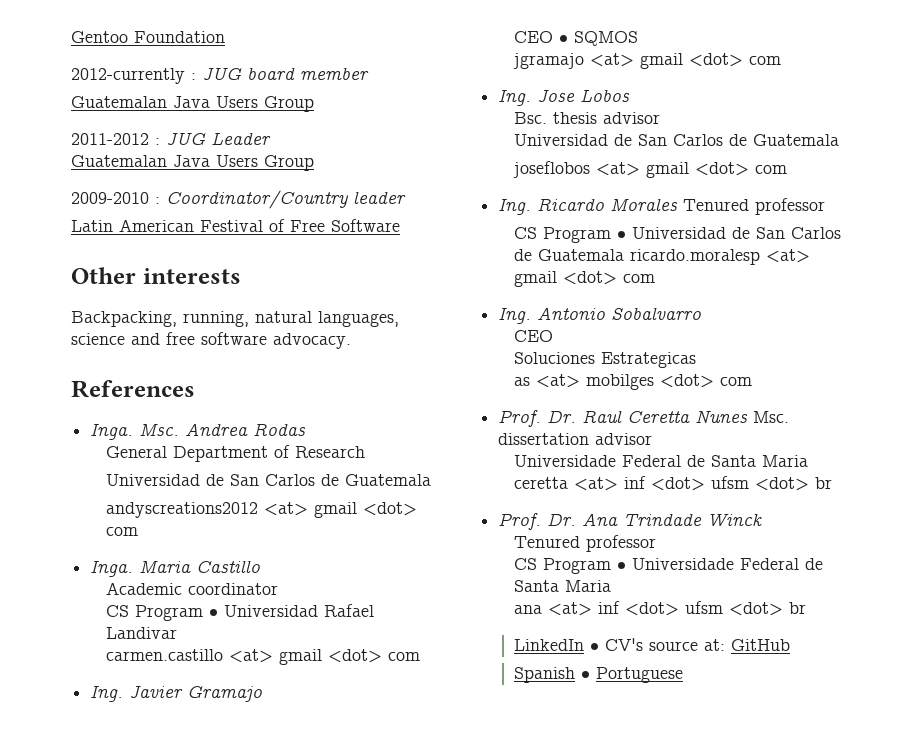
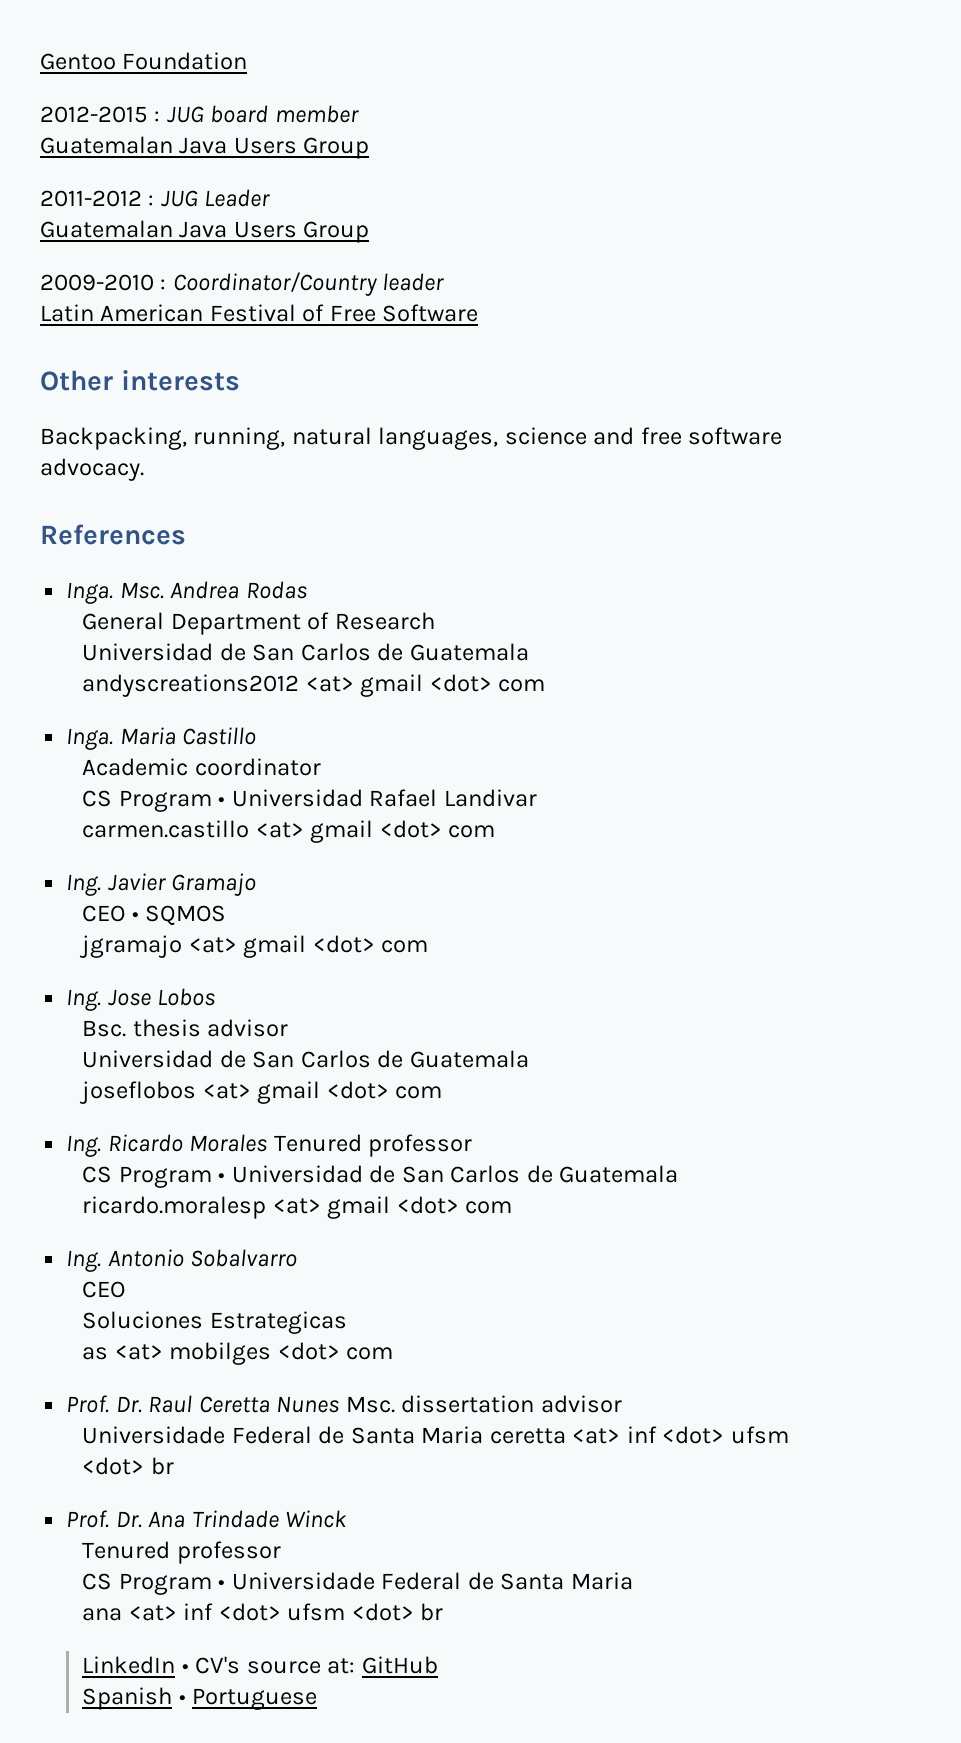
- 2012-currently : JUG board member
+ 2012-2015 : JUG board member

